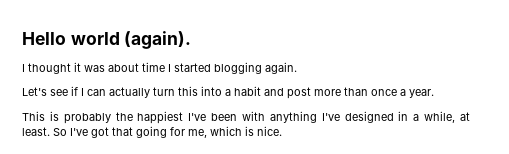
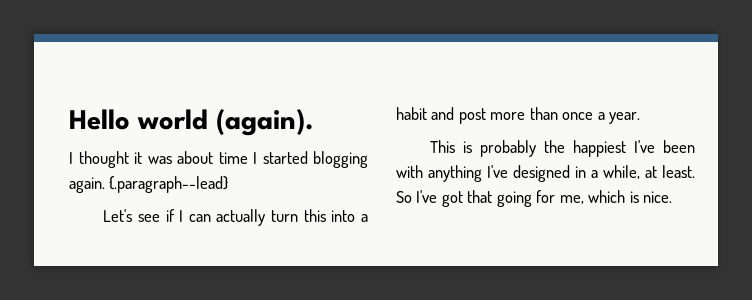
+ {.paragraph--lead}

